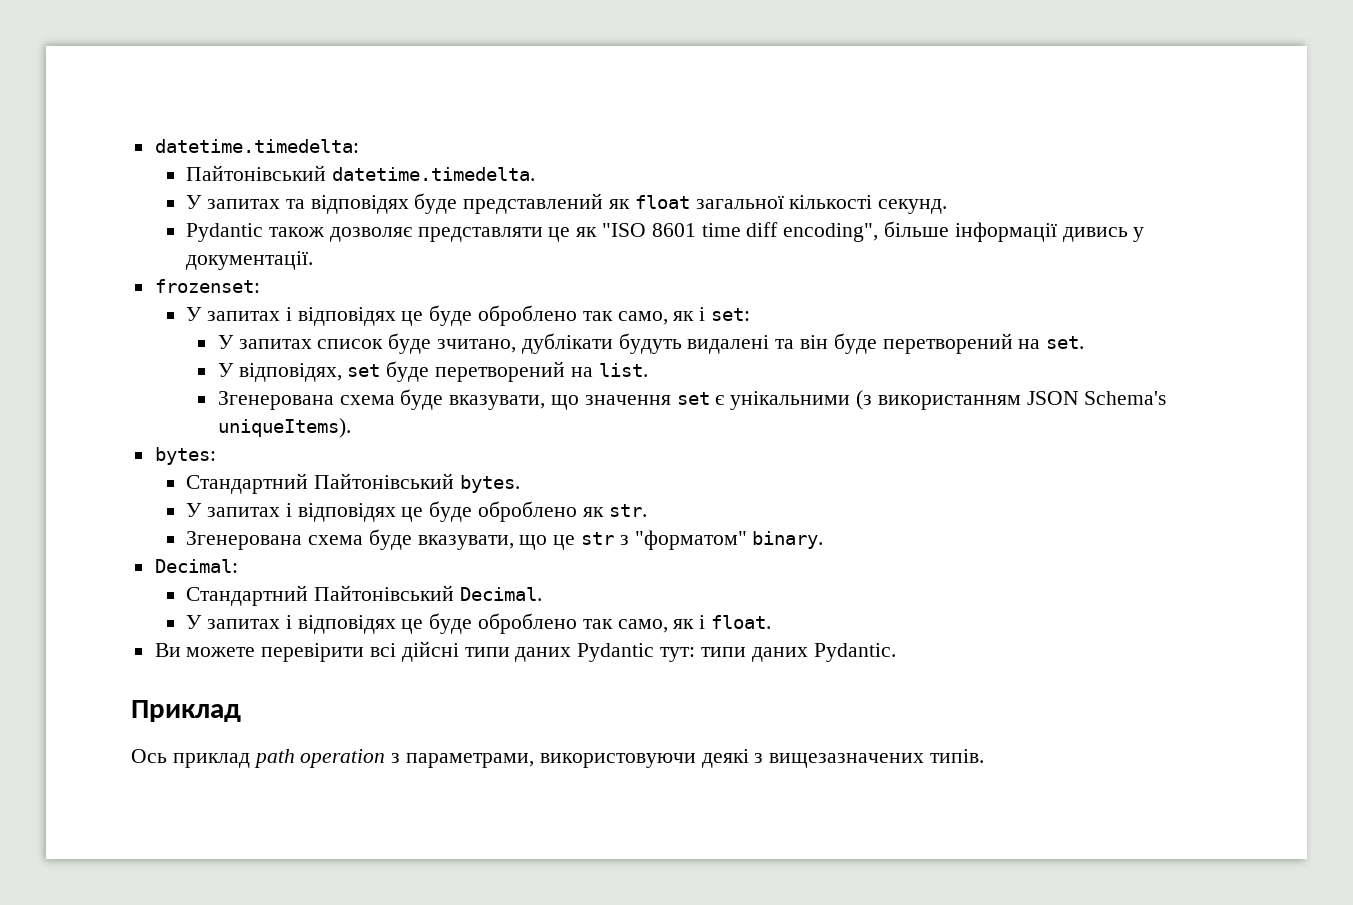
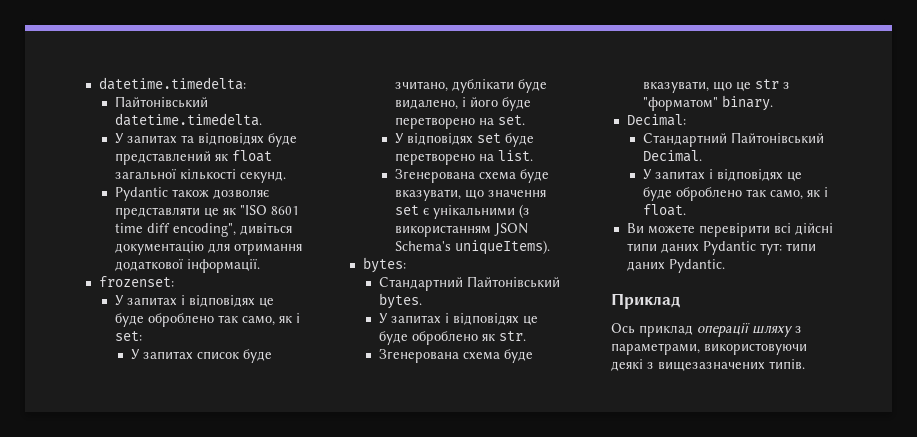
- Pydantic також дозволяє представляти це як "ISO 8601 time diff encoding", більше інформації дивись у документації.
+ Pydantic також дозволяє представляти це як "ISO 8601 time diff encoding", дивіться документацію для отримання додаткової інформації.
- У запитах список буде зчитано, дублікати будуть видалені та він буде перетворений на set.
+ У запитах список буде зчитано, дублікати буде видалено, і його буде перетворено на set.
- У відповідях, set буде перетворений на list.
+ У відповідях set буде перетворено на list.
- Ось приклад path operation з параметрами, використовуючи деякі з вищезазначених типів.
+ Ось приклад операції шляху з параметрами, використовуючи деякі з вищезазначених типів.

